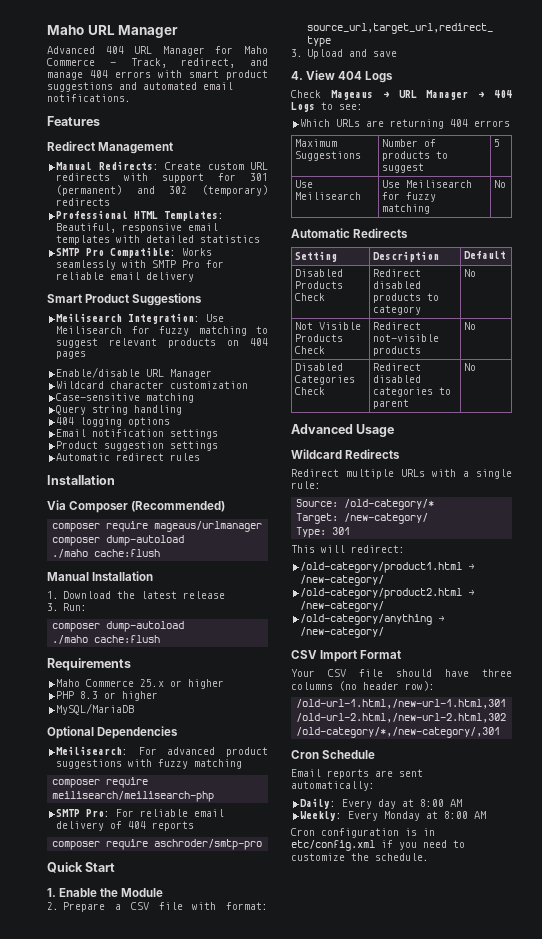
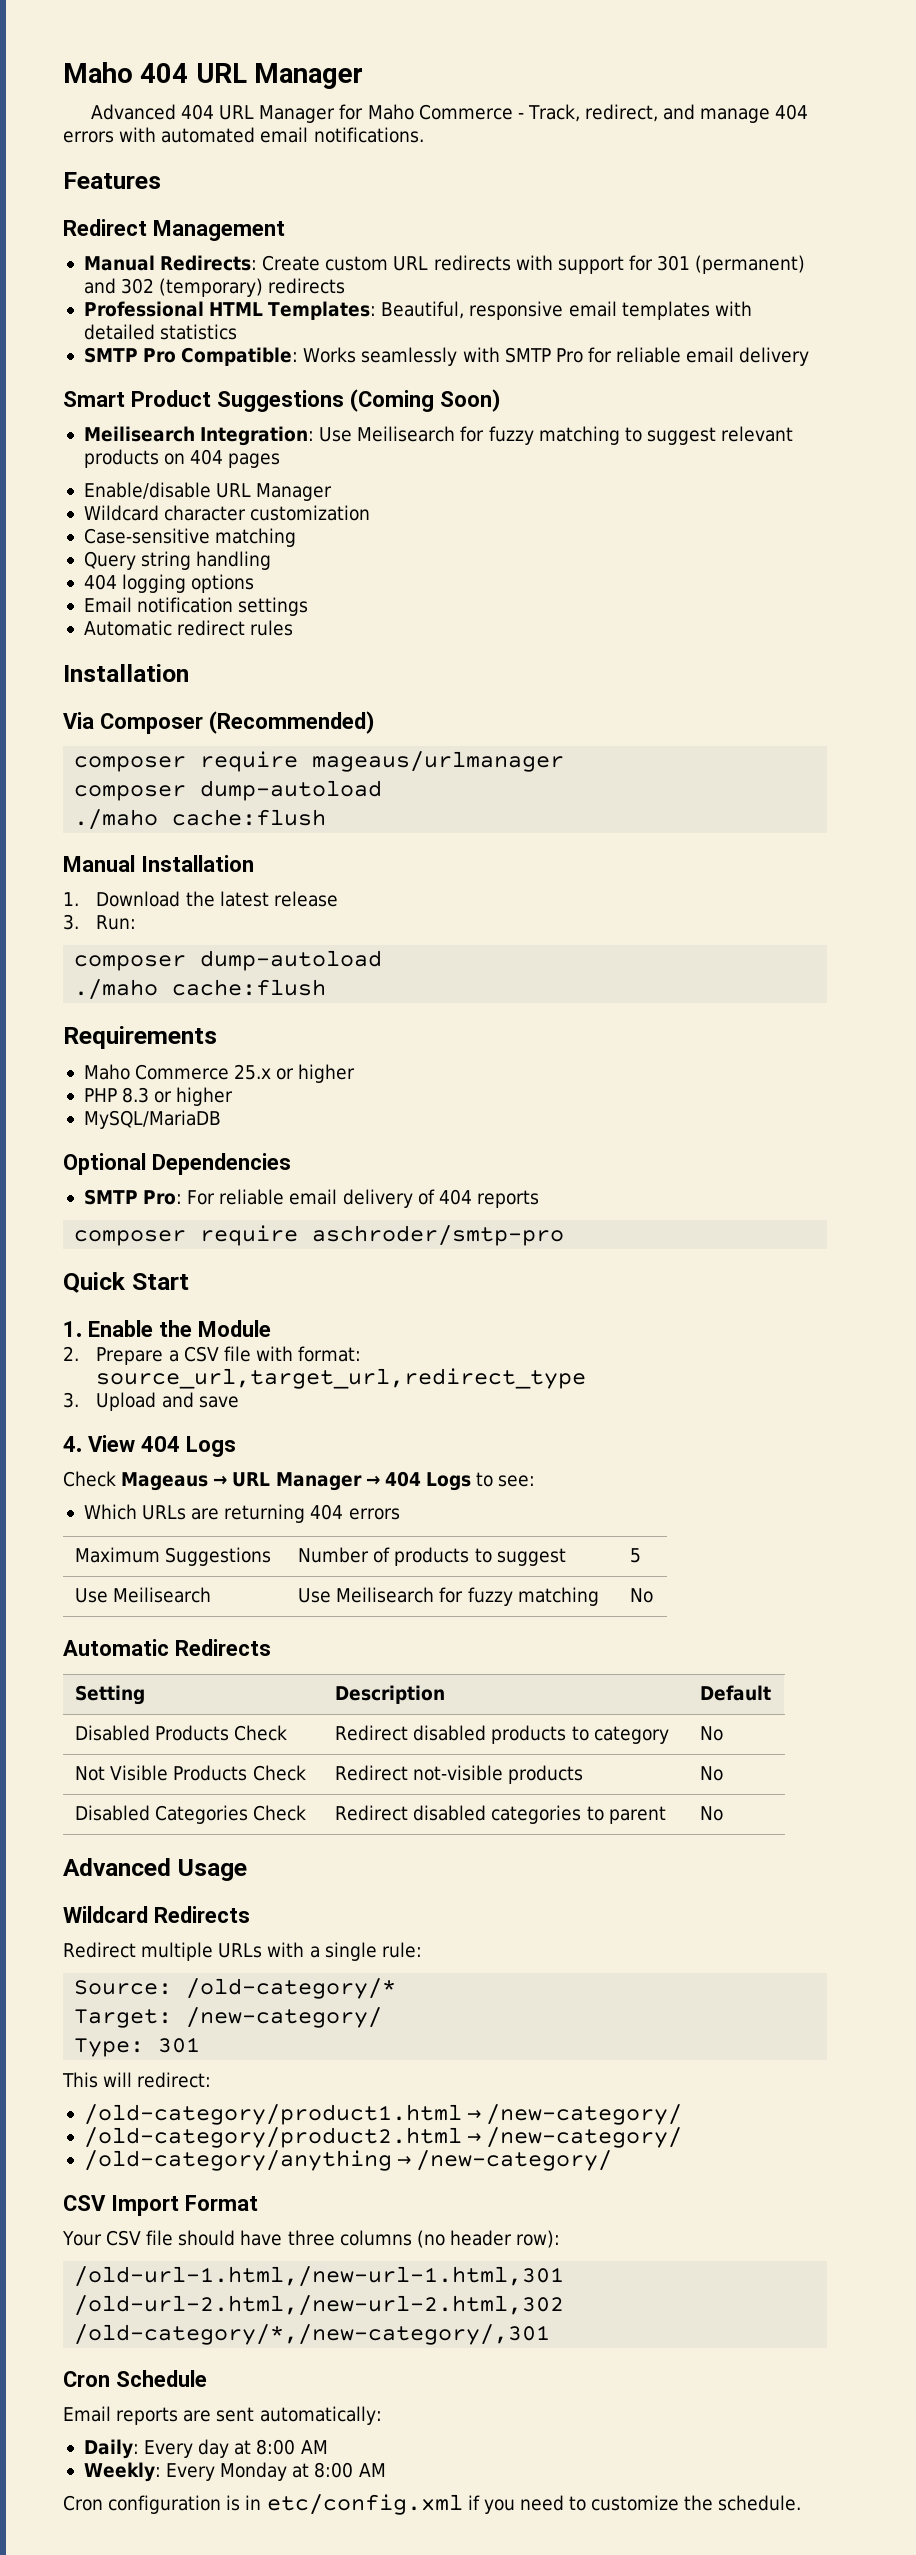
- Maho URL Manager
+ Maho 404 URL Manager
- Advanced 404 URL Manager for Maho Commerce - Track, redirect, and manage 404 errors with smart product suggestions and automated email notifications.
+ Advanced 404 URL Manager for Maho Commerce - Track, redirect, and manage 404 errors with automated email notifications.
- Smart Product Suggestions
+ Smart Product Suggestions (Coming Soon)
- Product suggestion settings
- Meilisearch: For advanced product suggestions with fuzzy matching
- composer require meilisearch/meilisearch-php

